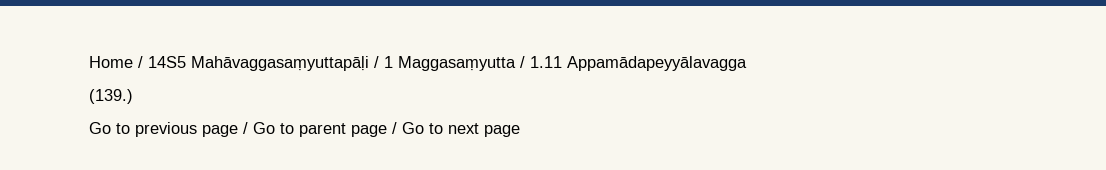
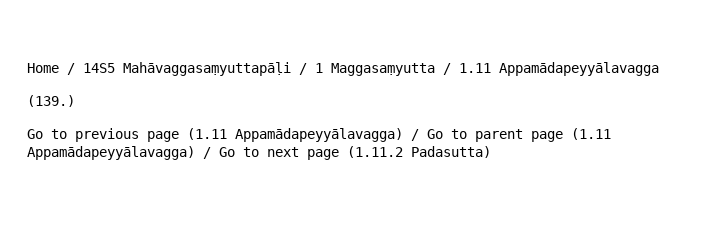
- Go to previous page / Go to parent page / Go to next page
+ Go to previous page (1.11 Appamādapeyyālavagga) / Go to parent page (1.11 Appamādapeyyālavagga) / Go to next page (1.11.2 Padasutta)

